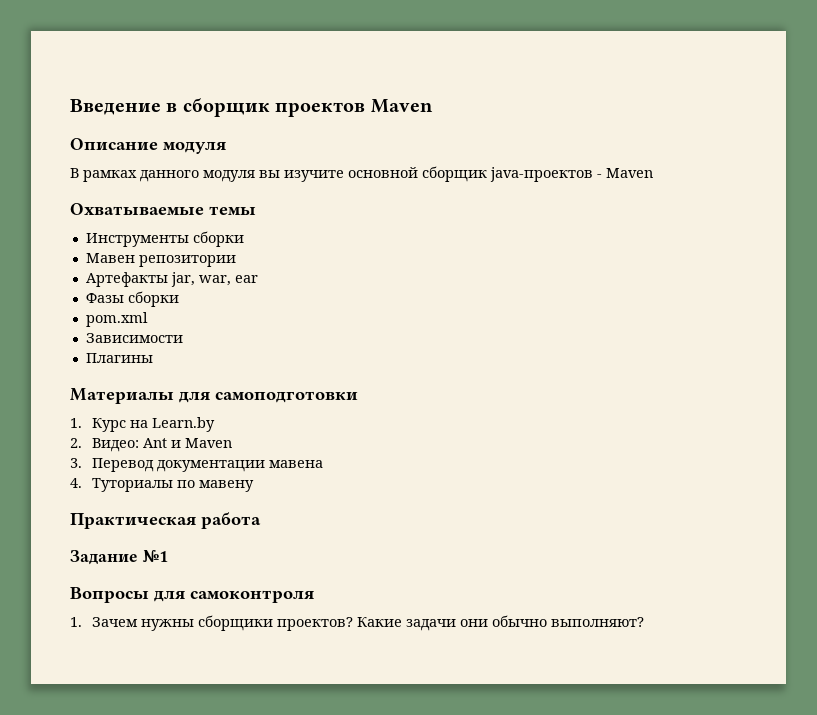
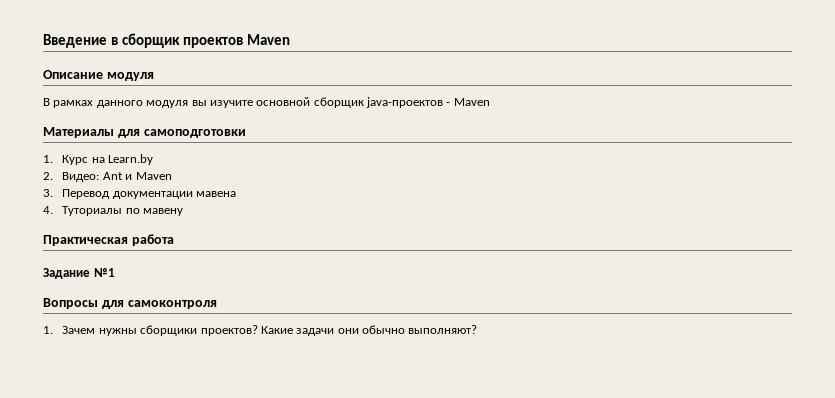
- Охватываемые темы
- Инструменты сборки
- Мавен репозитории
- Артефакты jar, war, ear
- Фазы сборки
- pom.xml
- Зависимости
- Плагины

